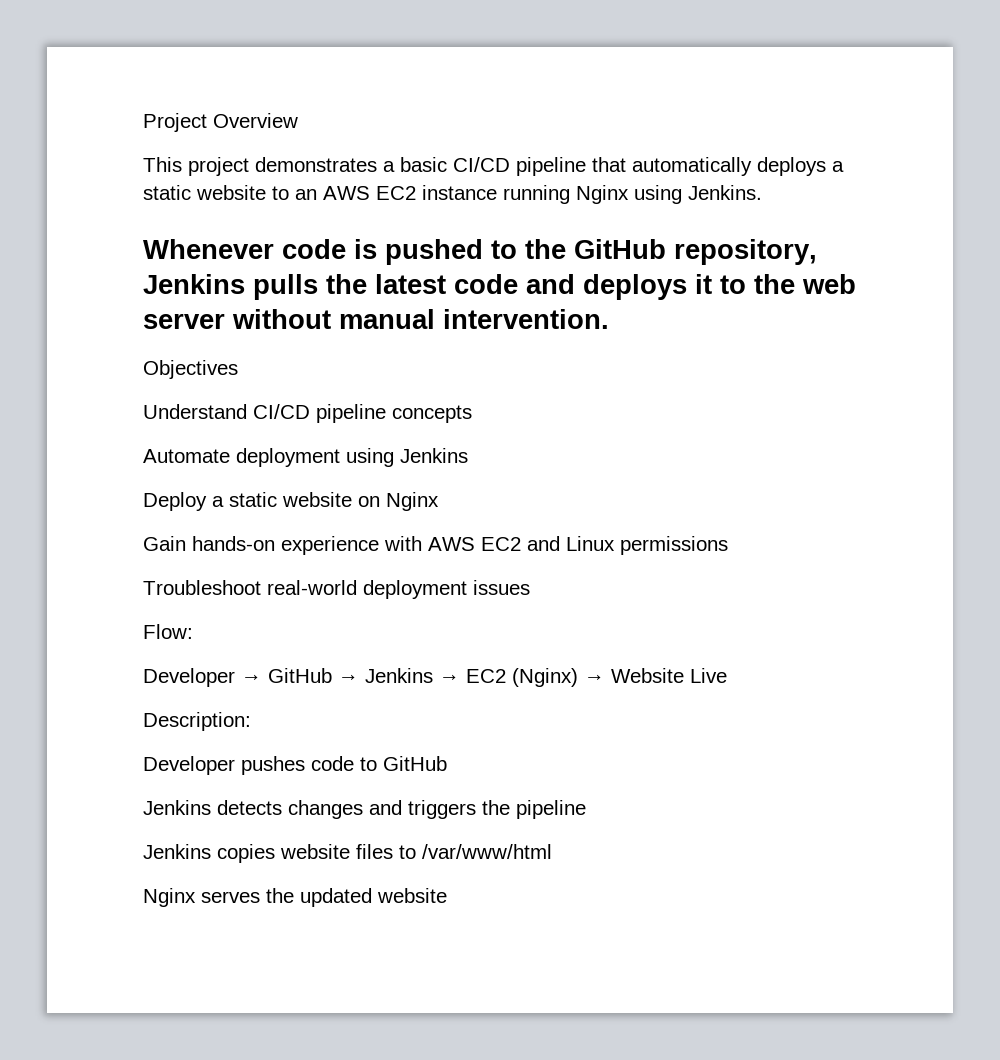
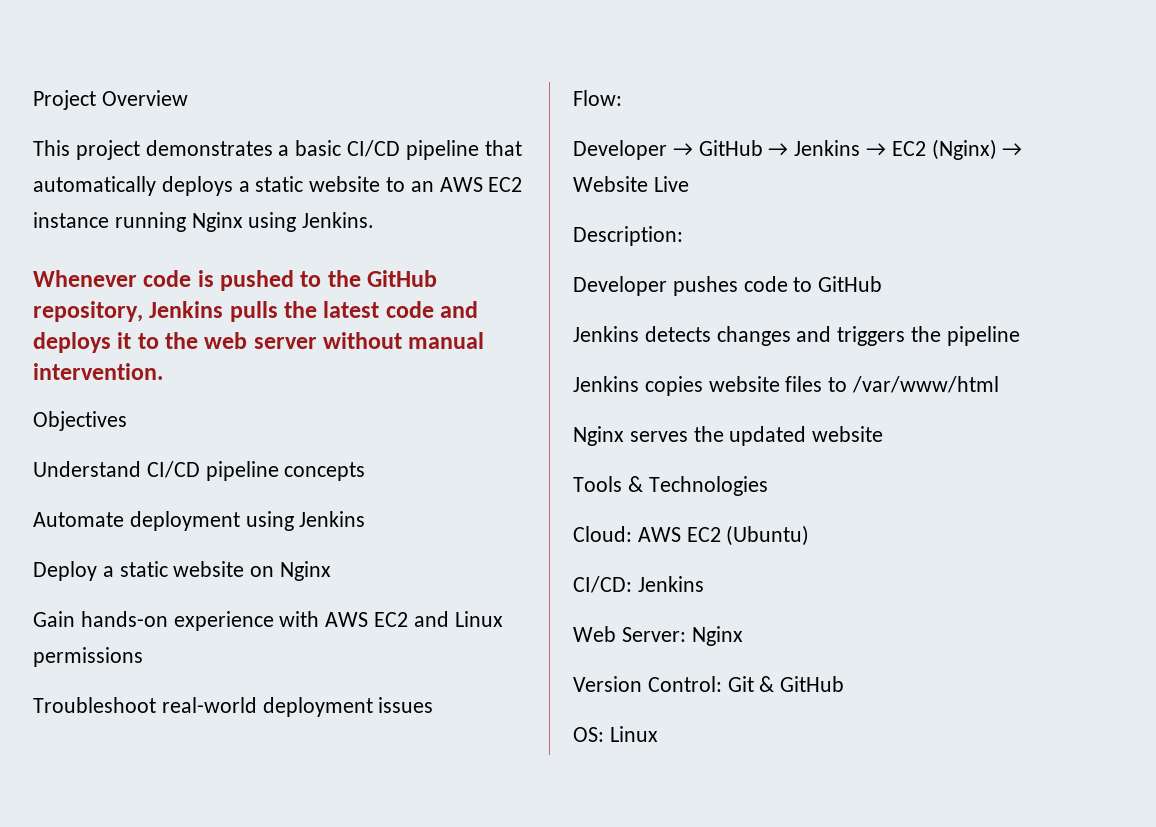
+ Tools & Technologies
+ Cloud: AWS EC2 (Ubuntu)
+ CI/CD: Jenkins
+ Web Server: Nginx
+ Version Control: Git & GitHub
+ OS: Linux

